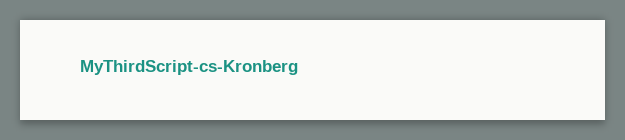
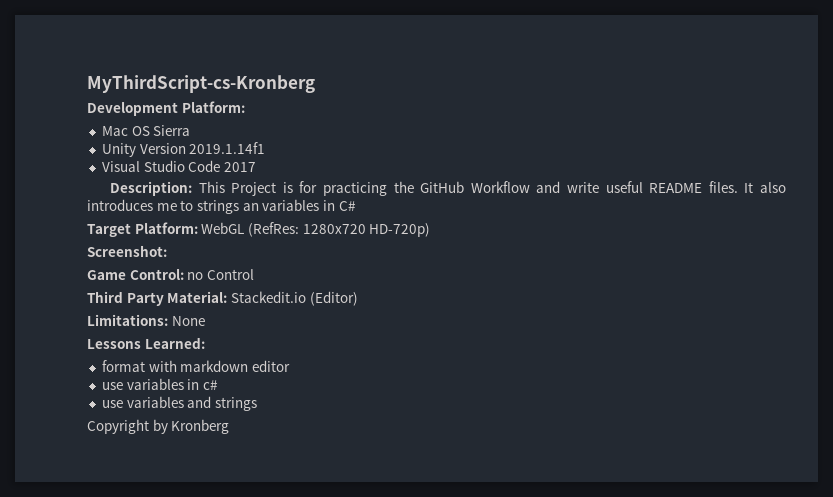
+ Development Platform:
+ Mac OS Sierra
+ Unity Version 2019.1.14f1
+ Visual Studio Code 2017
+ Description: This Project is for practicing the GitHub Workflow and write useful README files. It also introduces me to strings an variables in C#
+ Target Platform: WebGL (RefRes: 1280x720 HD-720p)
+ Screenshot:
+ Game Control: no Control
+ Third Party Material: Stackedit.io (Editor)
+ Limitations: None
+ Lessons Learned:
+ format with markdown editor
+ use variables in c#
+ use variables and strings
+ Copyright by Kronberg

